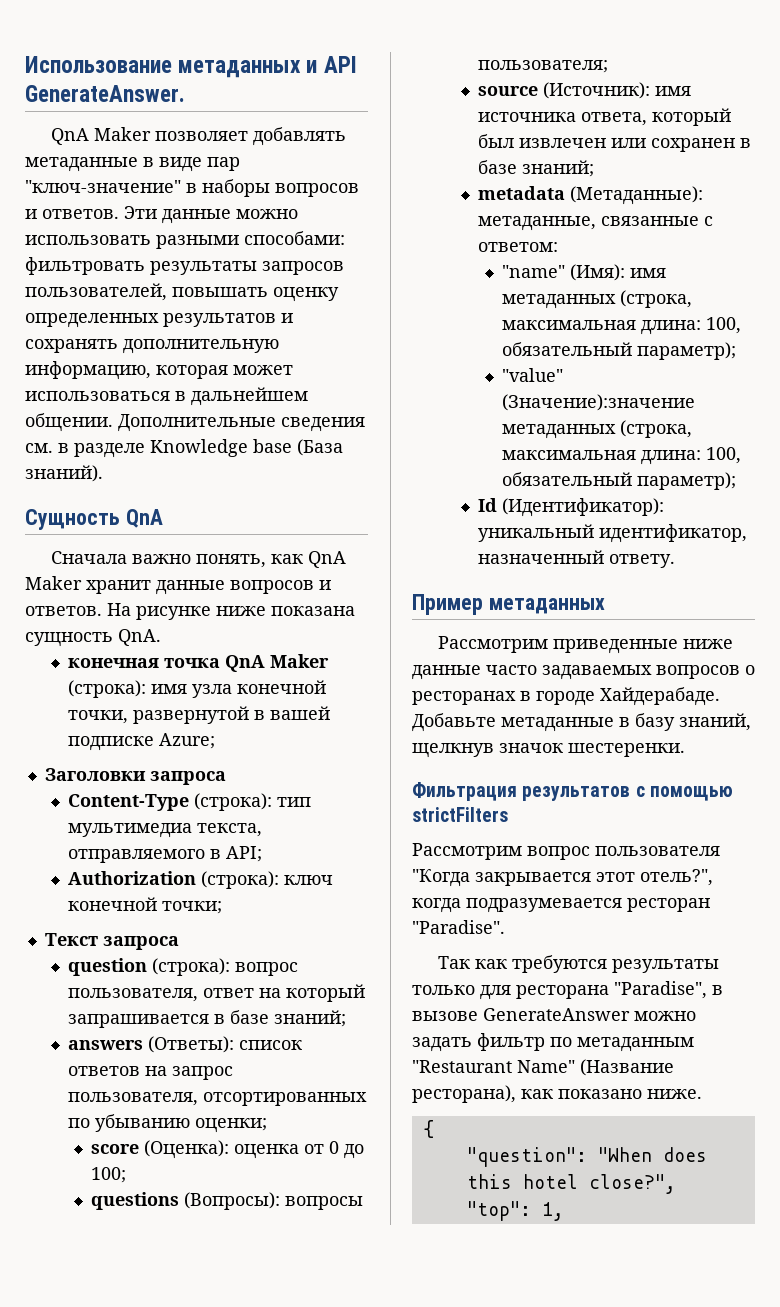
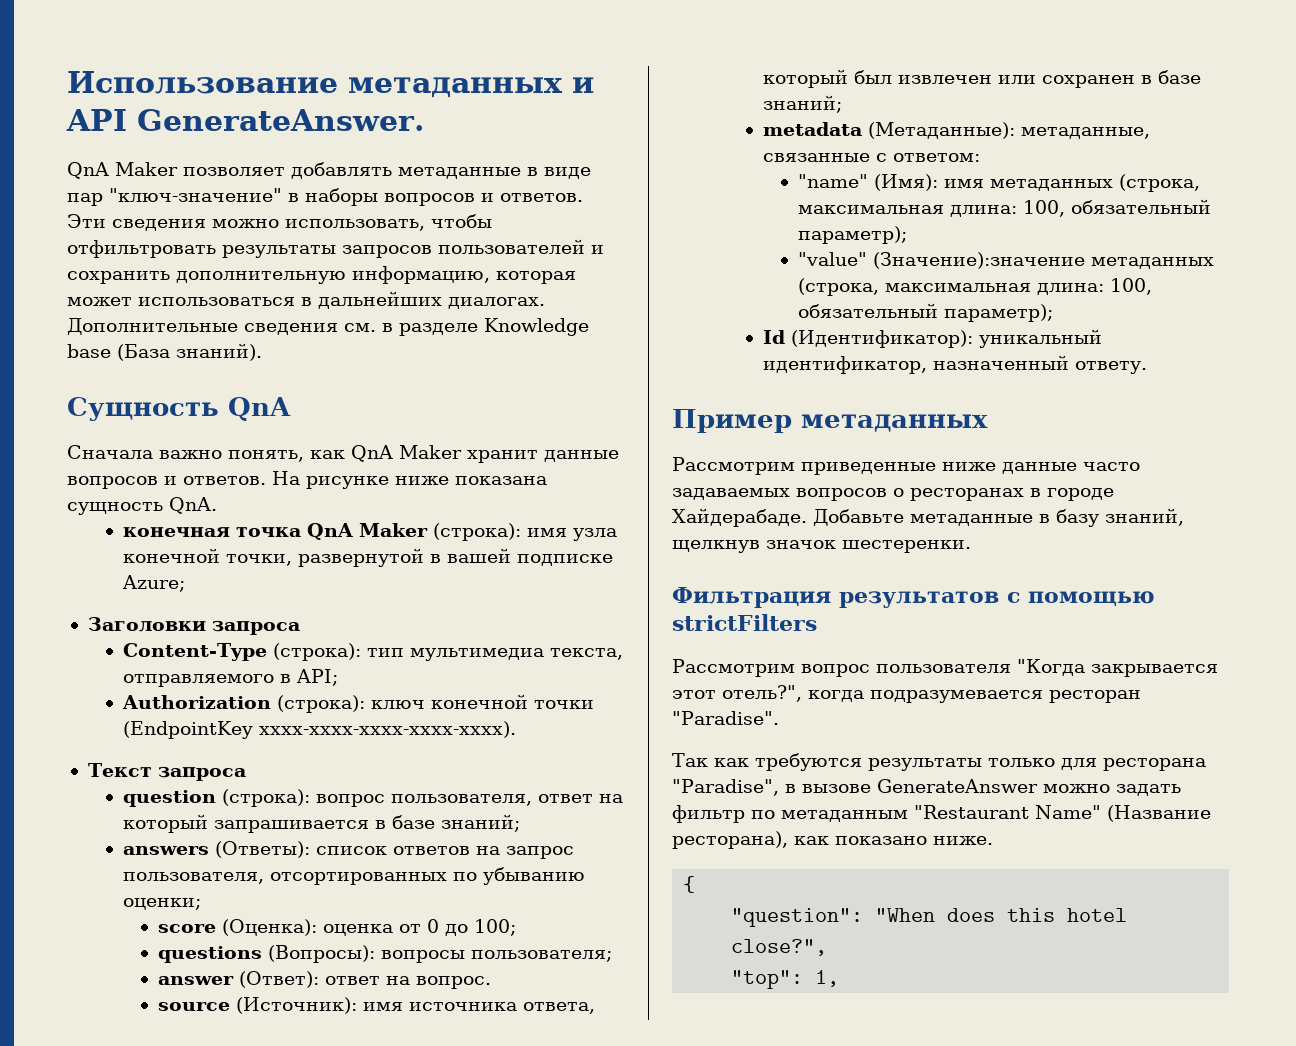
- Эти данные можно использовать разными способами: фильтровать результаты запросов пользователей, повышать оценку определенных результатов и сохранять дополнительную информацию, которая может использоваться в дальнейшем общении.
+ Эти сведения можно использовать, чтобы отфильтровать результаты запросов пользователей и сохранить дополнительную информацию, которая может использоваться в дальнейших диалогах.
- Authorization (строка): ключ конечной точки;
+ Authorization (строка): ключ конечной точки (EndpointKey xxxx-xxxx-xxxx-xxxx-xxxx).
+ answer (Ответ): ответ на вопрос.

